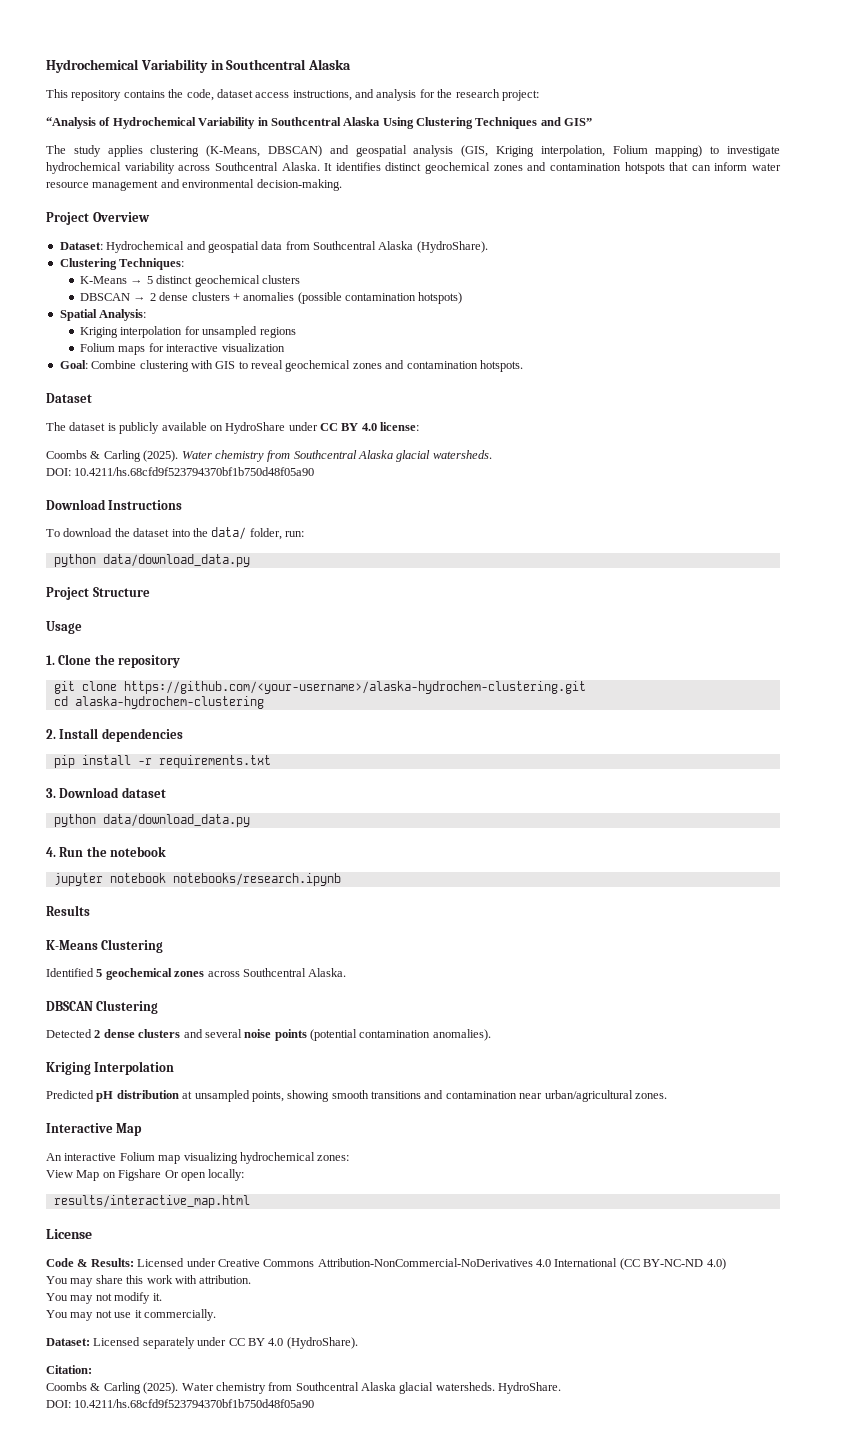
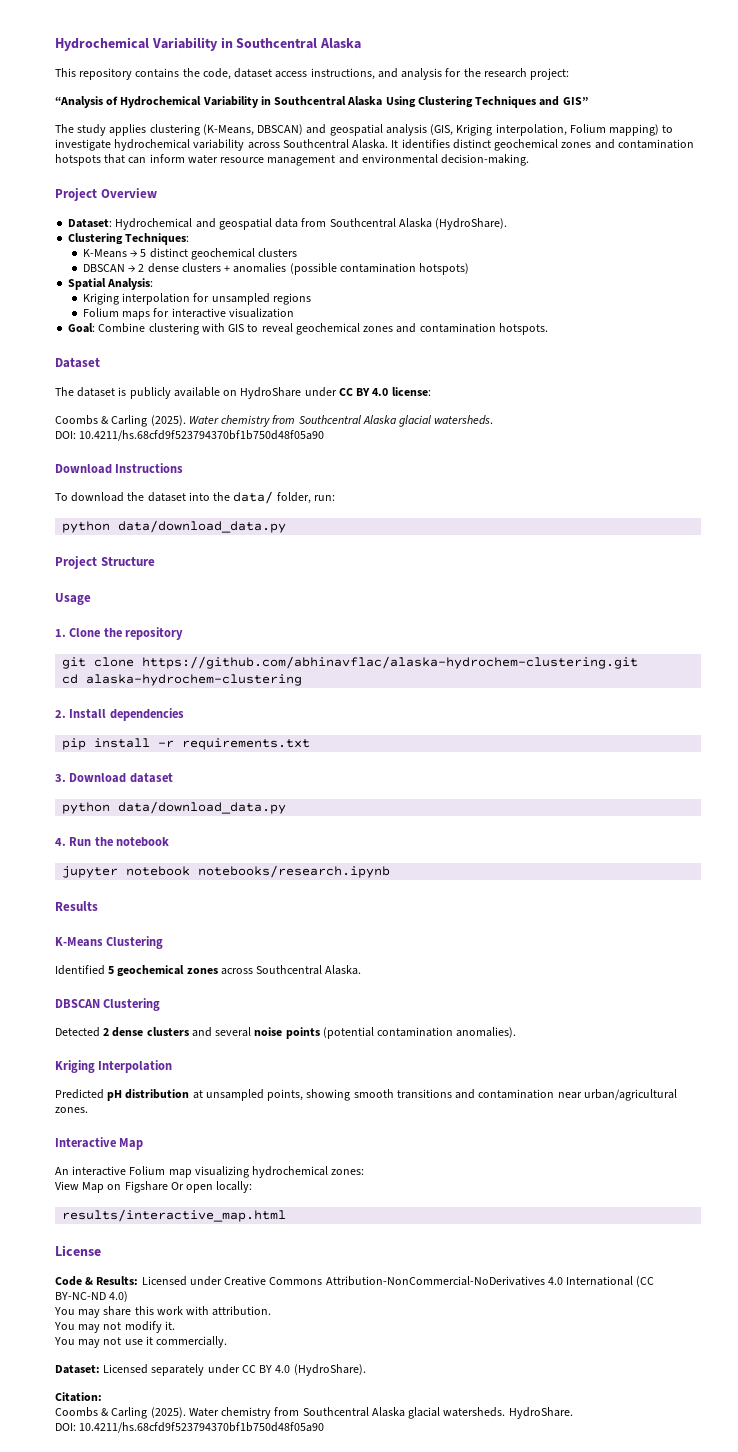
- git clone https://github.com/<your-username>/alaska-hydrochem-clustering.git
+ git clone https://github.com/abhinavflac/alaska-hydrochem-clustering.git

